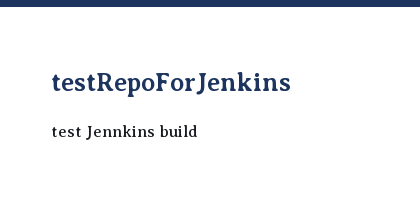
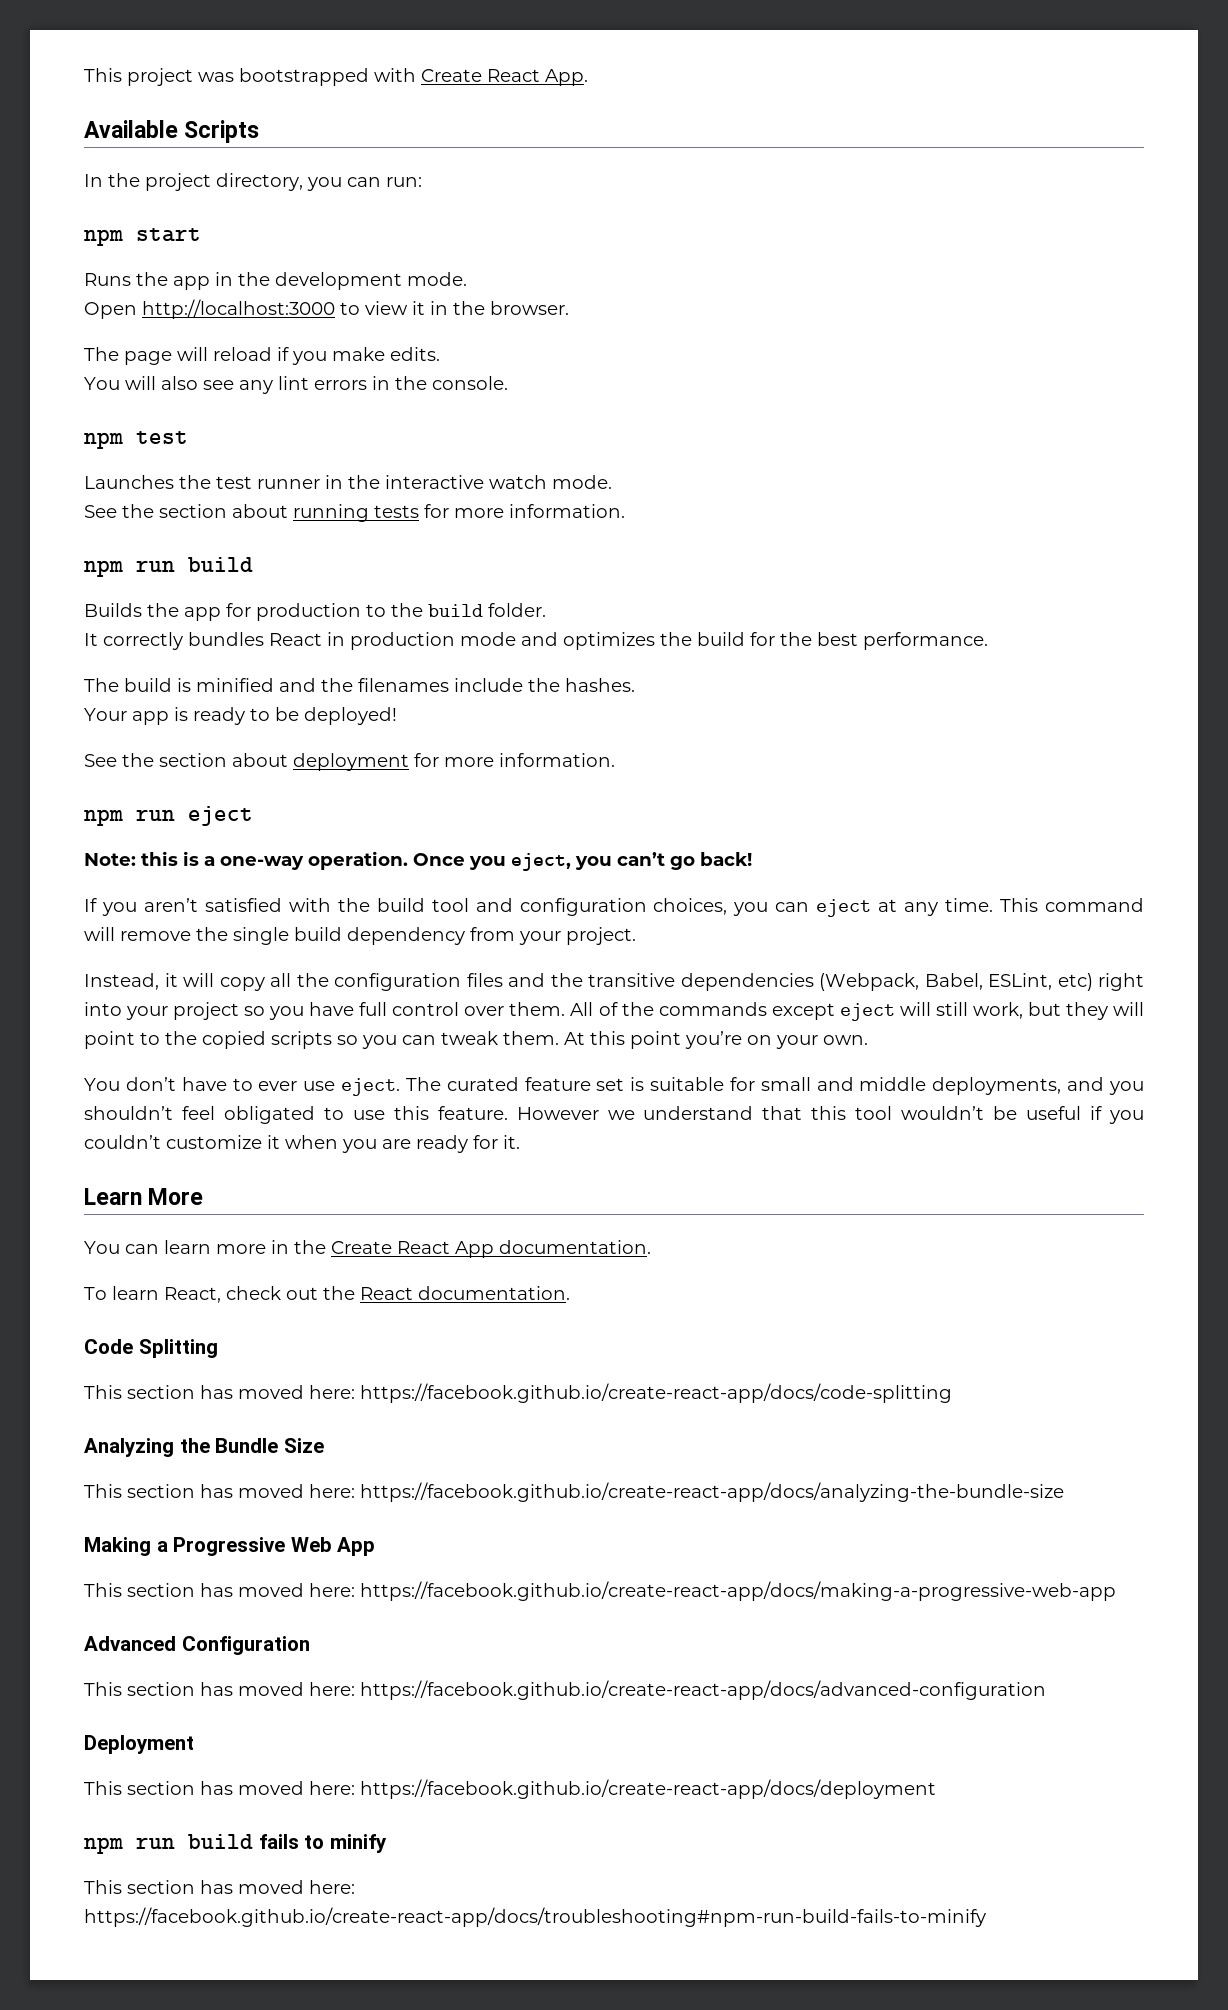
- testRepoForJenkins
- test Jennkins build
+ This project was bootstrapped with Create React App.
+ Available Scripts
+ In the project directory, you can run:
+ npm start
+ Runs the app in the development mode.
+ Open http://localhost:3000 to view it in the browser.
+ The page will reload if you make edits.
+ You will also see any lint errors in the console.
+ npm test
+ Launches the test runner in the interactive watch mode.
+ See the section about running tests for more information.
+ npm run build
+ Builds the app for production to the build folder.
+ It correctly bundles React in production mode and optimizes the build for the best performance.
+ The build is minified and the filenames include the hashes.
+ Your app is ready to be deployed!
+ See the section about deployment for more information.
+ npm run eject
+ Note: this is a one-way operation. Once you eject, you can’t go back!
+ If you aren’t satisfied with the build tool and configuration choices, you can eject at any time. This command will remove the single build dependency from your project.
+ Instead, it will copy all the configuration files and the transitive dependencies (Webpack, Babel, ESLint, etc) right into your project so you have full control over them. All of the commands except eject will still work, but they will point to the copied scripts so you can tweak them. At this point you’re on your own.
+ You don’t have to ever use eject. The curated feature set is suitable for small and middle deployments, and you shouldn’t feel obligated to use this feature. However we understand that this tool wouldn’t be useful if you couldn’t customize it when you are ready for it.
+ Learn More
+ You can learn more in the Create React App documentation.
+ To learn React, check out the React documentation.
+ Code Splitting
+ This section has moved here: https://facebook.github.io/create-react-app/docs/code-splitting
+ Analyzing the Bundle Size
+ This section has moved here: https://facebook.github.io/create-react-app/docs/analyzing-the-bundle-size
+ Making a Progressive Web App
+ This section has moved here: https://facebook.github.io/create-react-app/docs/making-a-progressive-web-app
+ Advanced Configuration
+ This section has moved here: https://facebook.github.io/create-react-app/docs/advanced-configuration
+ Deployment
+ This section has moved here: https://facebook.github.io/create-react-app/docs/deployment
+ npm run build fails to minify
+ This section has moved here: https://facebook.github.io/create-react-app/docs/troubleshooting#npm-run-build-fails-to-minify

